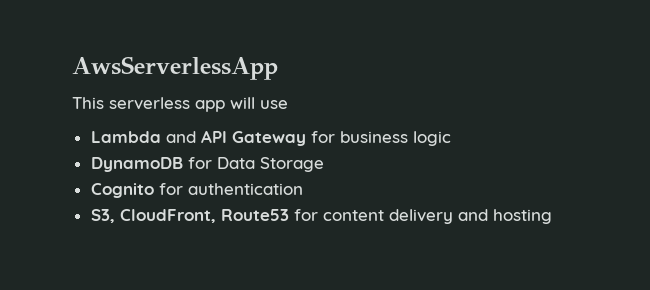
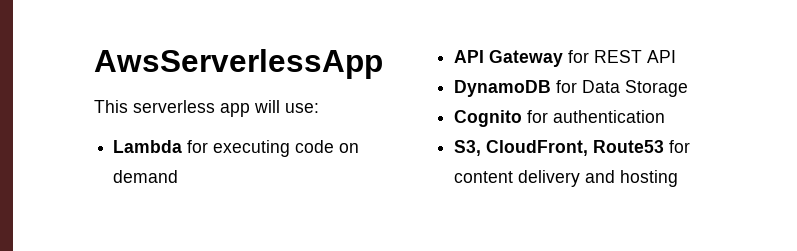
- This serverless app will use
+ This serverless app will use:
- Lambda and API Gateway for business logic
+ Lambda for executing code on demand
+ API Gateway for REST API

